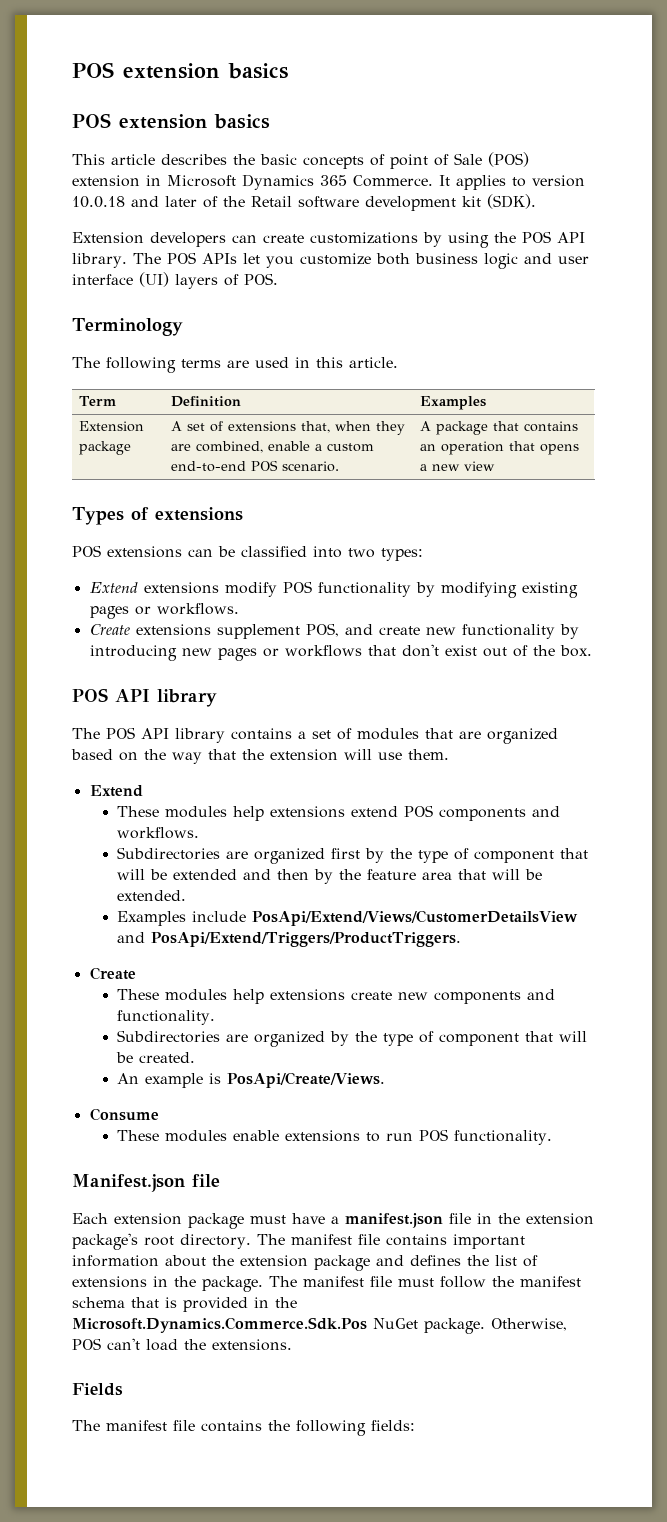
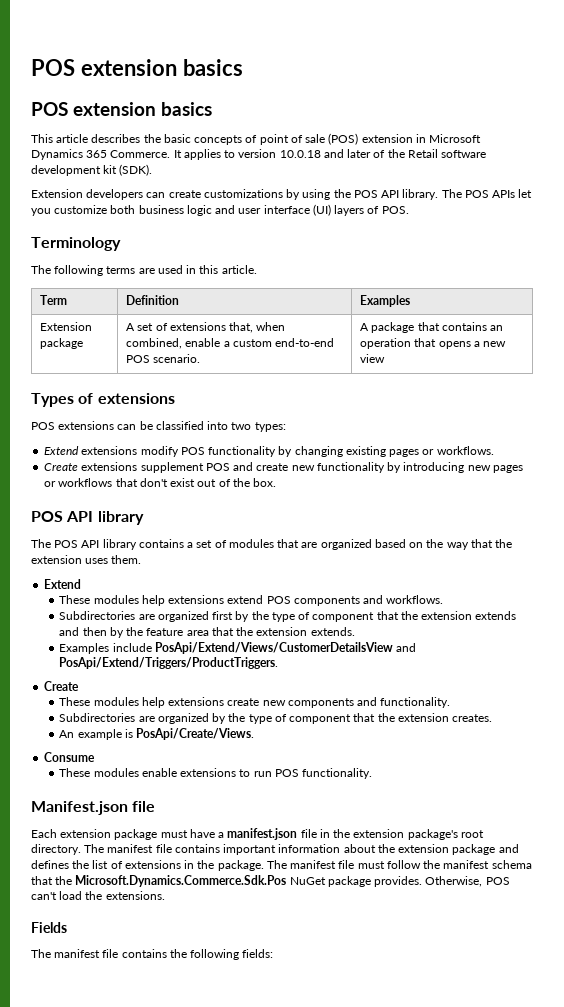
- This article describes the basic concepts of point of Sale (POS) extension in Microsoft Dynamics 365 Commerce.
+ This article describes the basic concepts of point of sale (POS) extension in Microsoft Dynamics 365 Commerce.
- Extension package | A set of extensions that, when they are combined, enable a custom end-to-end POS scenario. | A package that contains an operation that opens a new view
+ Extension package | A set of extensions that, when combined, enable a custom end-to-end POS scenario. | A package that contains an operation that opens a new view
- Extend extensions modify POS functionality by modifying existing pages or workflows.
+ Extend extensions modify POS functionality by changing existing pages or workflows.
- Create extensions supplement POS, and create new functionality by introducing new pages or workflows that don't exist out of the box.
+ Create extensions supplement POS and create new functionality by introducing new pages or workflows that don't exist out of the box.
- The POS API library contains a set of modules that are organized based on the way that the extension will use them.
+ The POS API library contains a set of modules that are organized based on the way that the extension uses them.
- Subdirectories are organized first by the type of component that will be extended and then by the feature area that will be extended.
+ Subdirectories are organized first by the type of component that the extension extends and then by the feature area that the extension extends.
- Subdirectories are organized by the type of component that will be created.
+ Subdirectories are organized by the type of component that the extension creates.
- The manifest file must follow the manifest schema that is provided in the Microsoft.Dynamics.Commerce.Sdk.Pos NuGet package.
+ The manifest file must follow the manifest schema that the Microsoft.Dynamics.Commerce.Sdk.Pos NuGet package provides.

